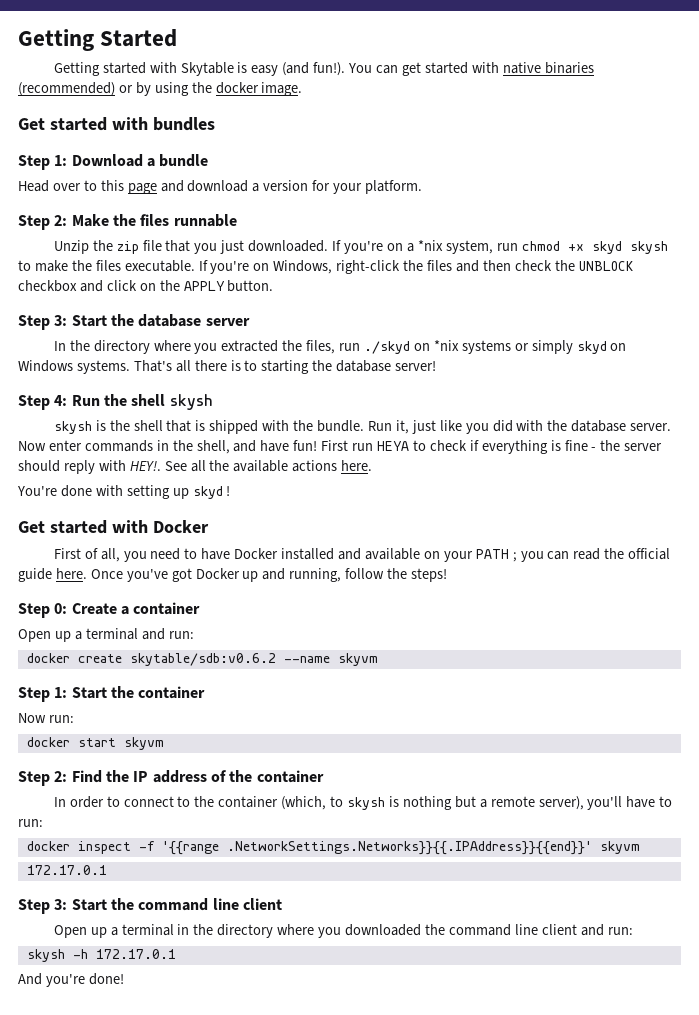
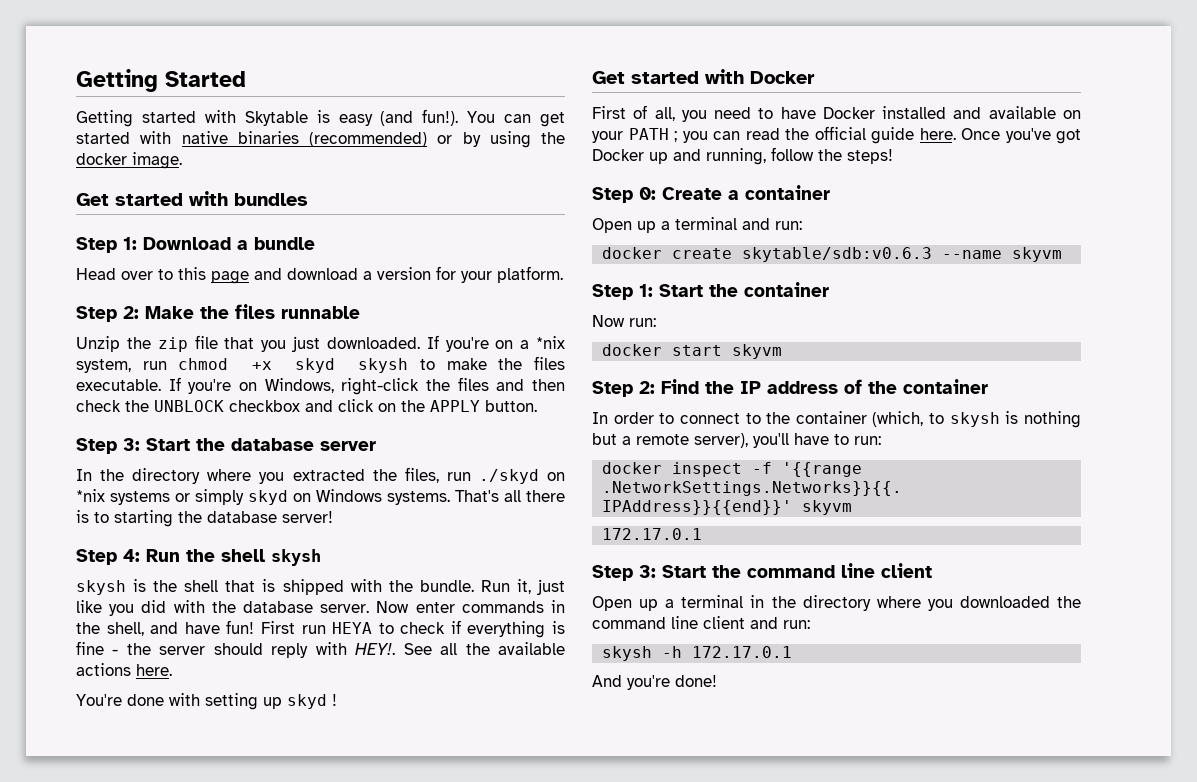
- docker create skytable/sdb:v0.6.2 --name skyvm
+ docker create skytable/sdb:v0.6.3 --name skyvm

